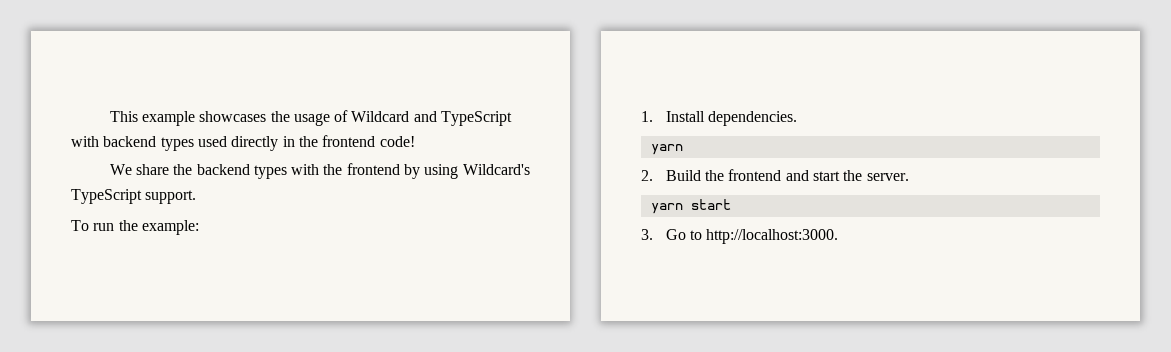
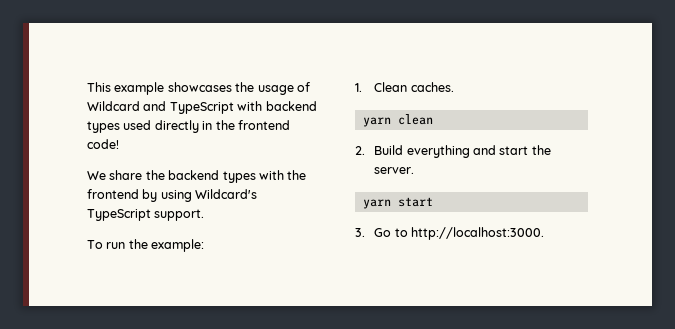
- 1. Install dependencies.
- yarn
+ 1. Clean caches.
+ yarn clean
- 2. Build the frontend and start the server.
+ 2. Build everything and start the server.

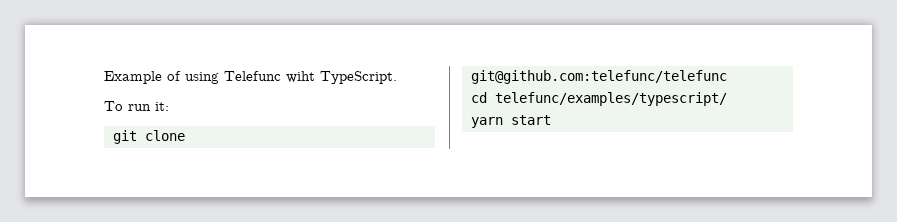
- This example showcases the usage of Wildcard and TypeScript with backend types used directly in the frontend code!
- We share the backend types with the frontend by using Wildcard's TypeScript support.
- To run the example:
- 1. Clean caches.
- yarn clean
- 2. Build everything and start the server.
+ Example of using Telefunc wiht TypeScript.
+ To run it:
+ git clone git@github.com:telefunc/telefunc
+ cd telefunc/examples/typescript/
  yarn start
- 3. Go to http://localhost:3000.

